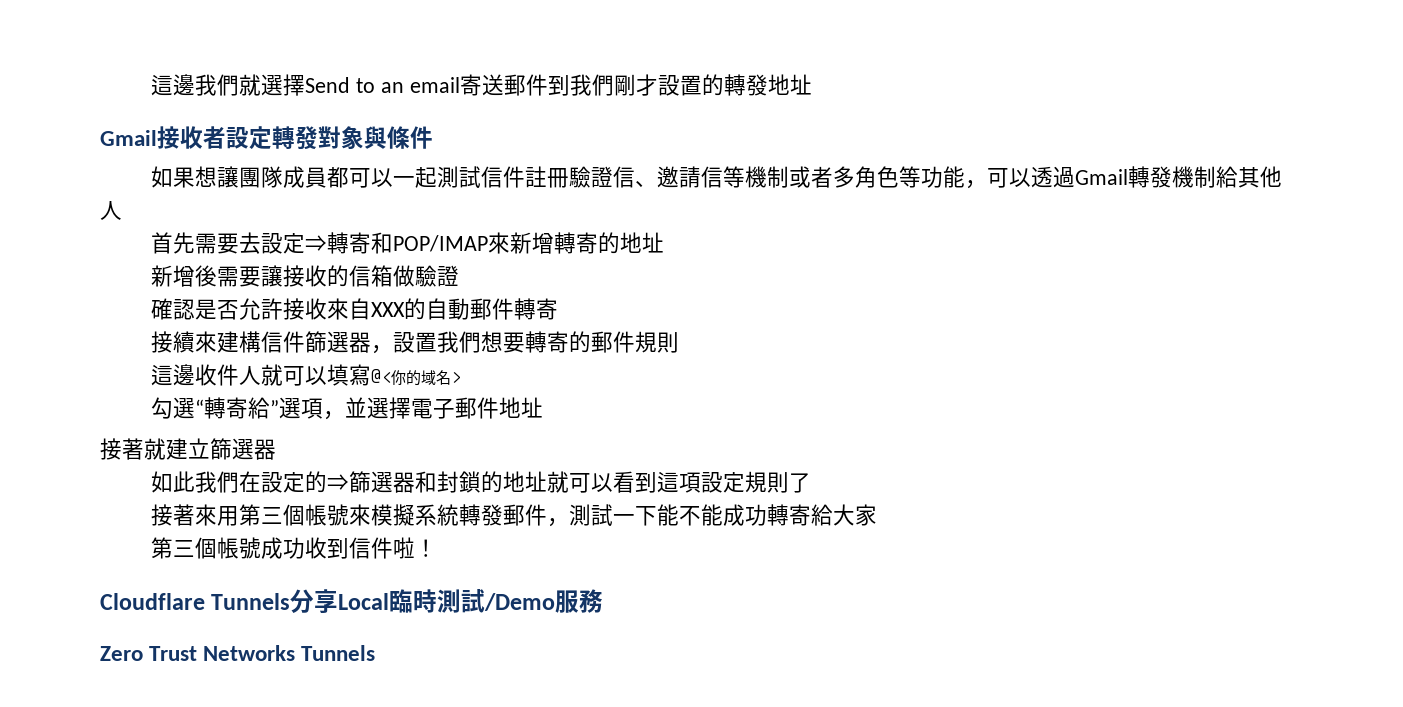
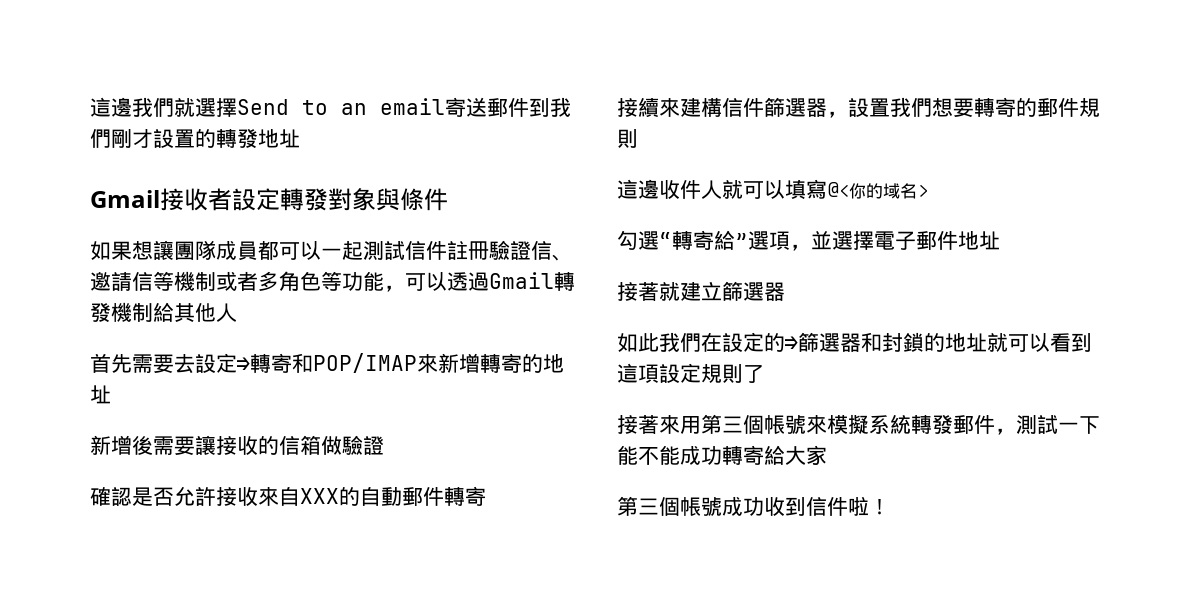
- Cloudflare Tunnels分享Local臨時測試/Demo服務
- Zero Trust Networks Tunnels

